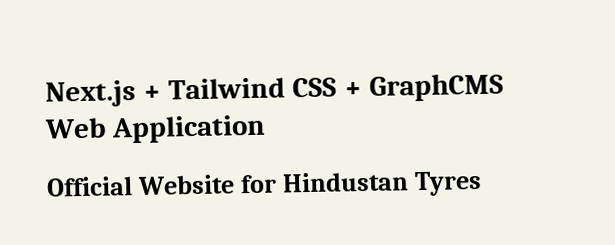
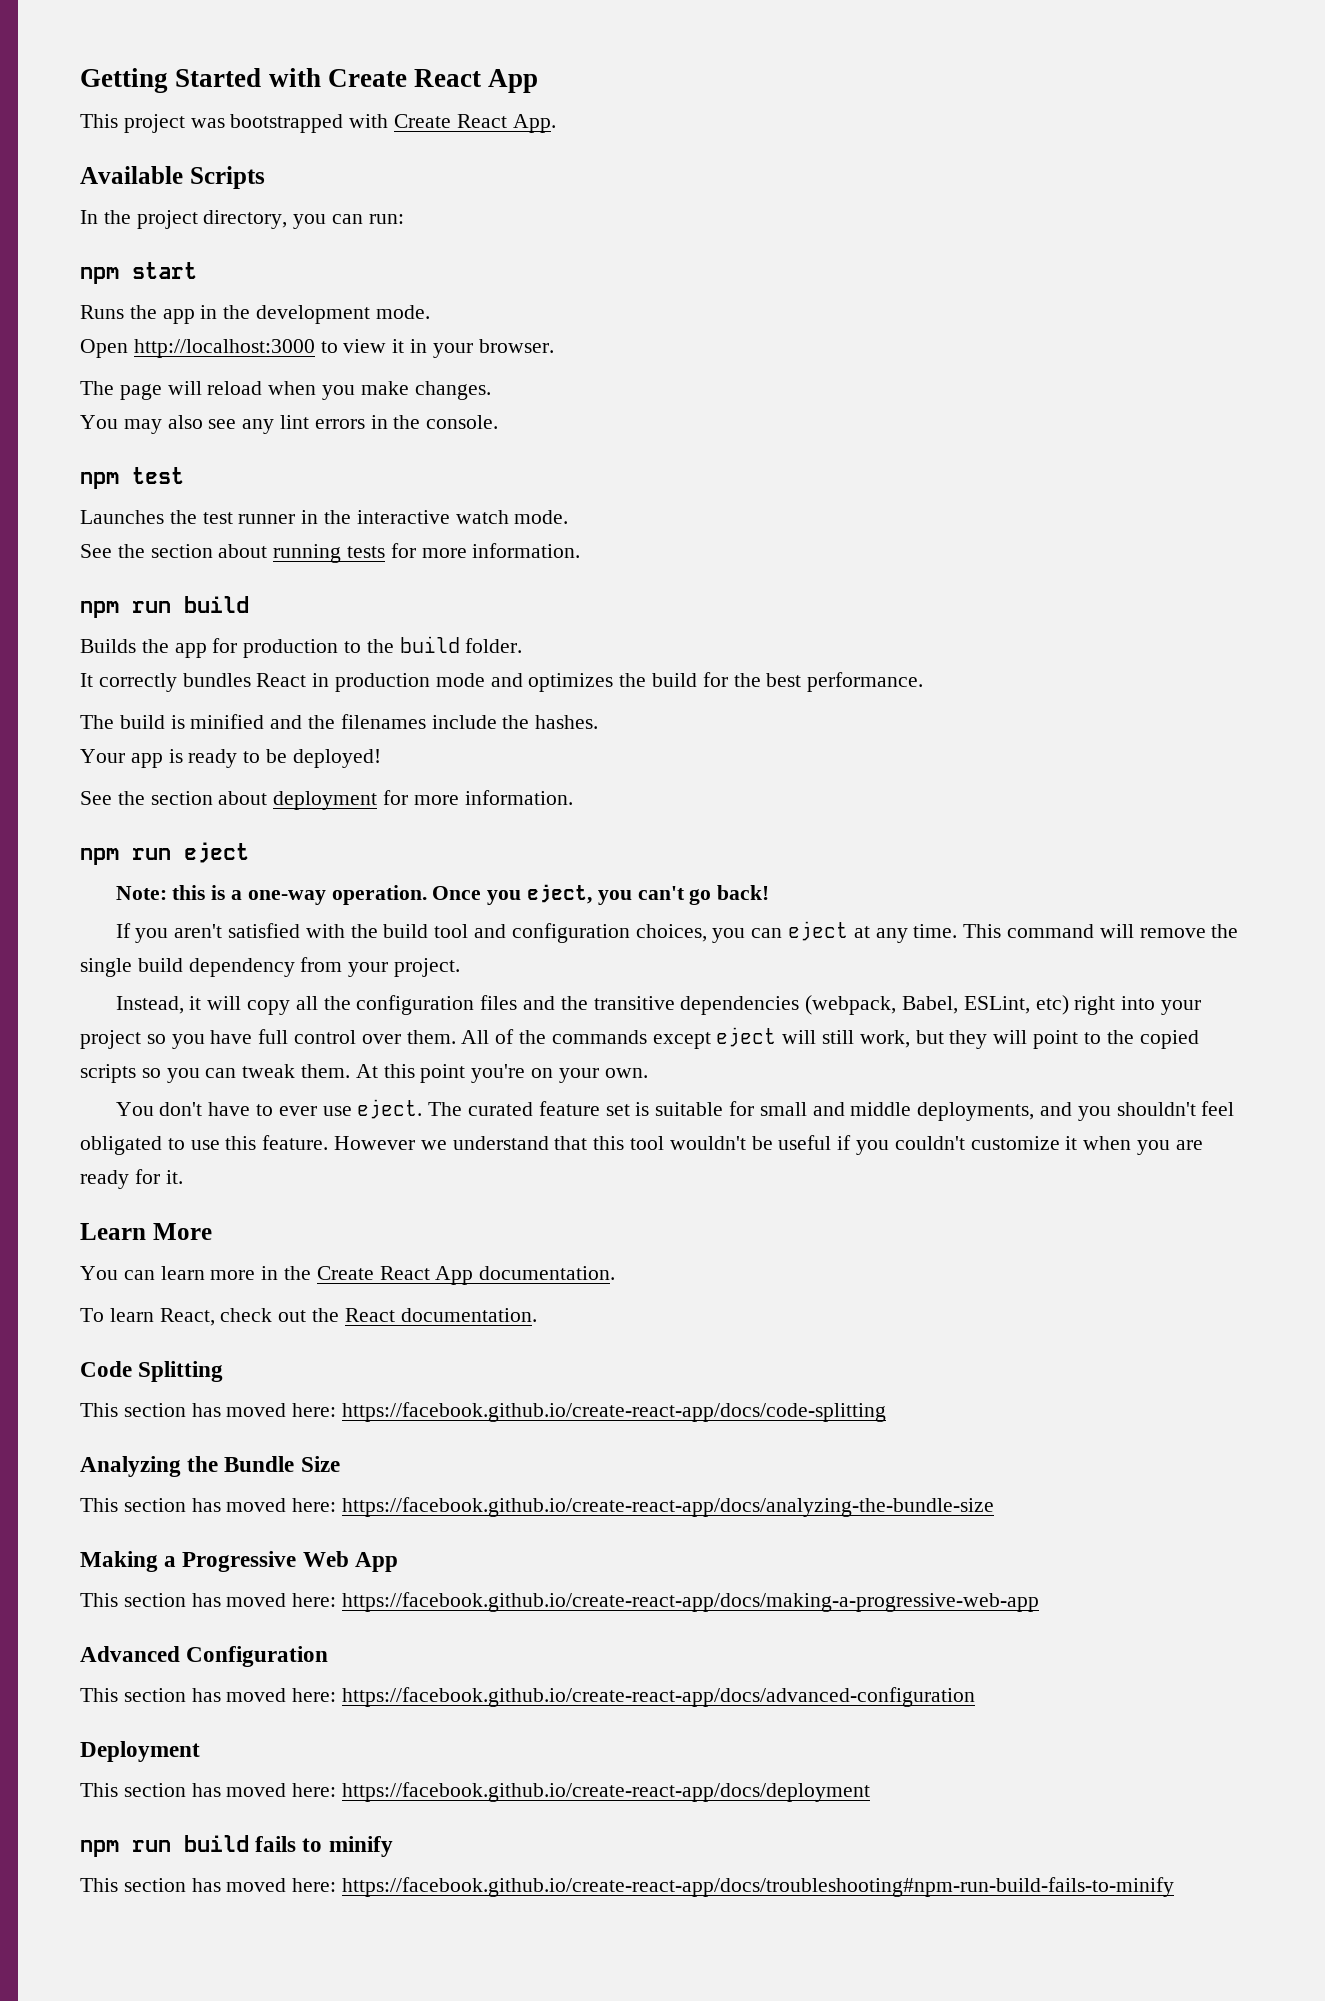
- Next.js + Tailwind CSS + GraphCMS Web Application
- Official Website for Hindustan Tyres
+ Getting Started with Create React App
+ This project was bootstrapped with Create React App.
+ Available Scripts
+ In the project directory, you can run:
+ npm start
+ Runs the app in the development mode.
+ Open http://localhost:3000 to view it in your browser.
+ The page will reload when you make changes.
+ You may also see any lint errors in the console.
+ npm test
+ Launches the test runner in the interactive watch mode.
+ See the section about running tests for more information.
+ npm run build
+ Builds the app for production to the build folder.
+ It correctly bundles React in production mode and optimizes the build for the best performance.
+ The build is minified and the filenames include the hashes.
+ Your app is ready to be deployed!
+ See the section about deployment for more information.
+ npm run eject
+ Note: this is a one-way operation. Once you eject, you can't go back!
+ If you aren't satisfied with the build tool and configuration choices, you can eject at any time. This command will remove the single build dependency from your project.
+ Instead, it will copy all the configuration files and the transitive dependencies (webpack, Babel, ESLint, etc) right into your project so you have full control over them. All of the commands except eject will still work, but they will point to the copied scripts so you can tweak them. At this point you're on your own.
+ You don't have to ever use eject. The curated feature set is suitable for small and middle deployments, and you shouldn't feel obligated to use this feature. However we understand that this tool wouldn't be useful if you couldn't customize it when you are ready for it.
+ Learn More
+ You can learn more in the Create React App documentation.
+ To learn React, check out the React documentation.
+ Code Splitting
+ This section has moved here: https://facebook.github.io/create-react-app/docs/code-splitting
+ Analyzing the Bundle Size
+ This section has moved here: https://facebook.github.io/create-react-app/docs/analyzing-the-bundle-size
+ Making a Progressive Web App
+ This section has moved here: https://facebook.github.io/create-react-app/docs/making-a-progressive-web-app
+ Advanced Configuration
+ This section has moved here: https://facebook.github.io/create-react-app/docs/advanced-configuration
+ Deployment
+ This section has moved here: https://facebook.github.io/create-react-app/docs/deployment
+ npm run build fails to minify
+ This section has moved here: https://facebook.github.io/create-react-app/docs/troubleshooting#npm-run-build-fails-to-minify

